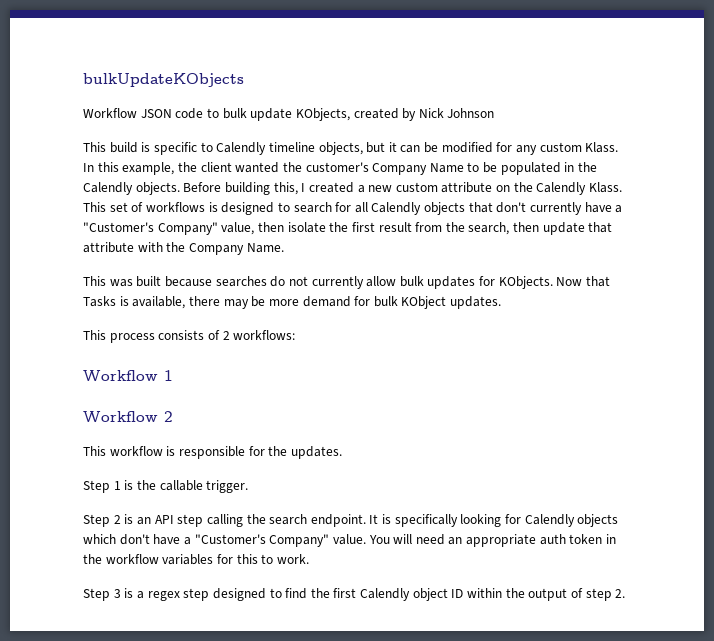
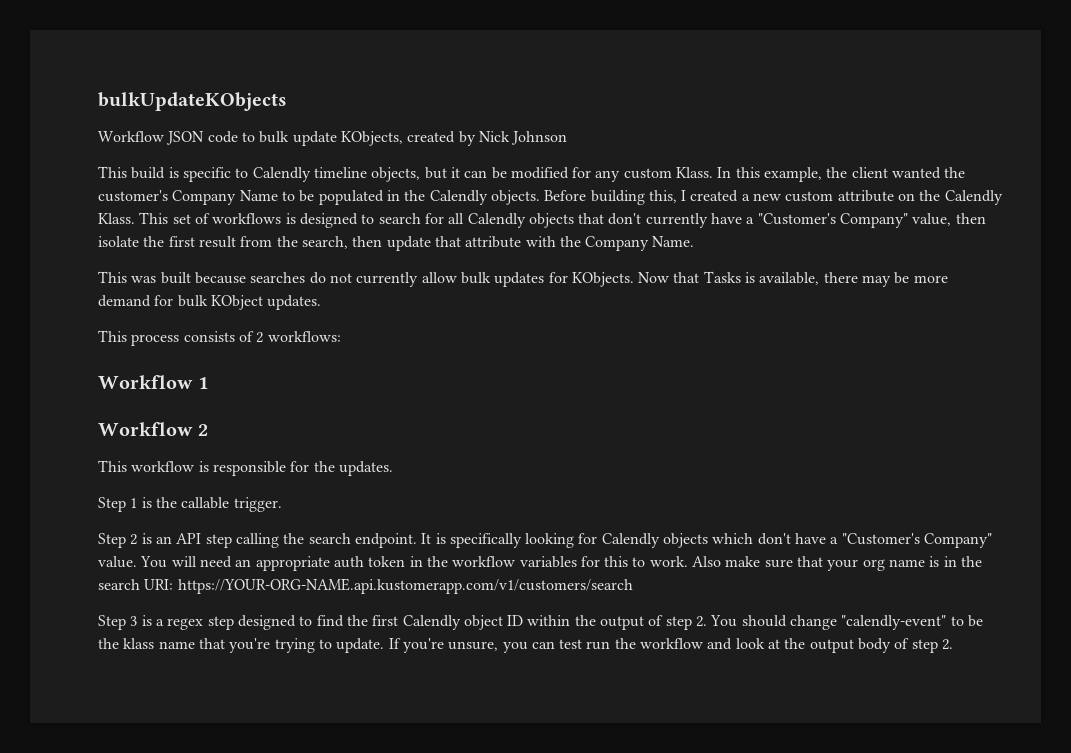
+ Also make sure that your org name is in the search URI: https://YOUR-ORG-NAME.api.kustomerapp.com/v1/customers/search
- Step 3 is a regex step designed to find the first Calendly object ID within the output of step 2.
+ Step 3 is a regex step designed to find the first Calendly object ID within the output of step 2. You should change "calendly-event" to be the klass name that you're trying to update. If you're unsure, you can test run the workflow and look at the output body of step 2.

